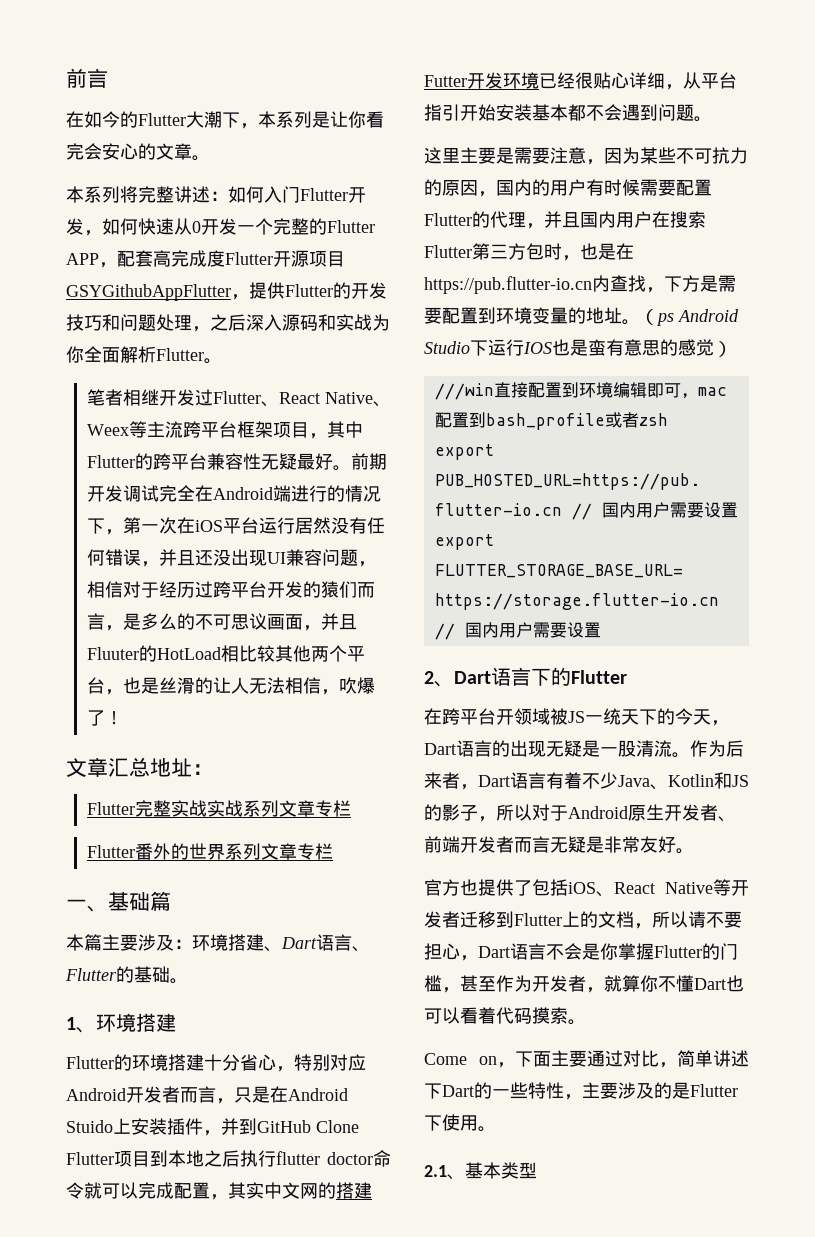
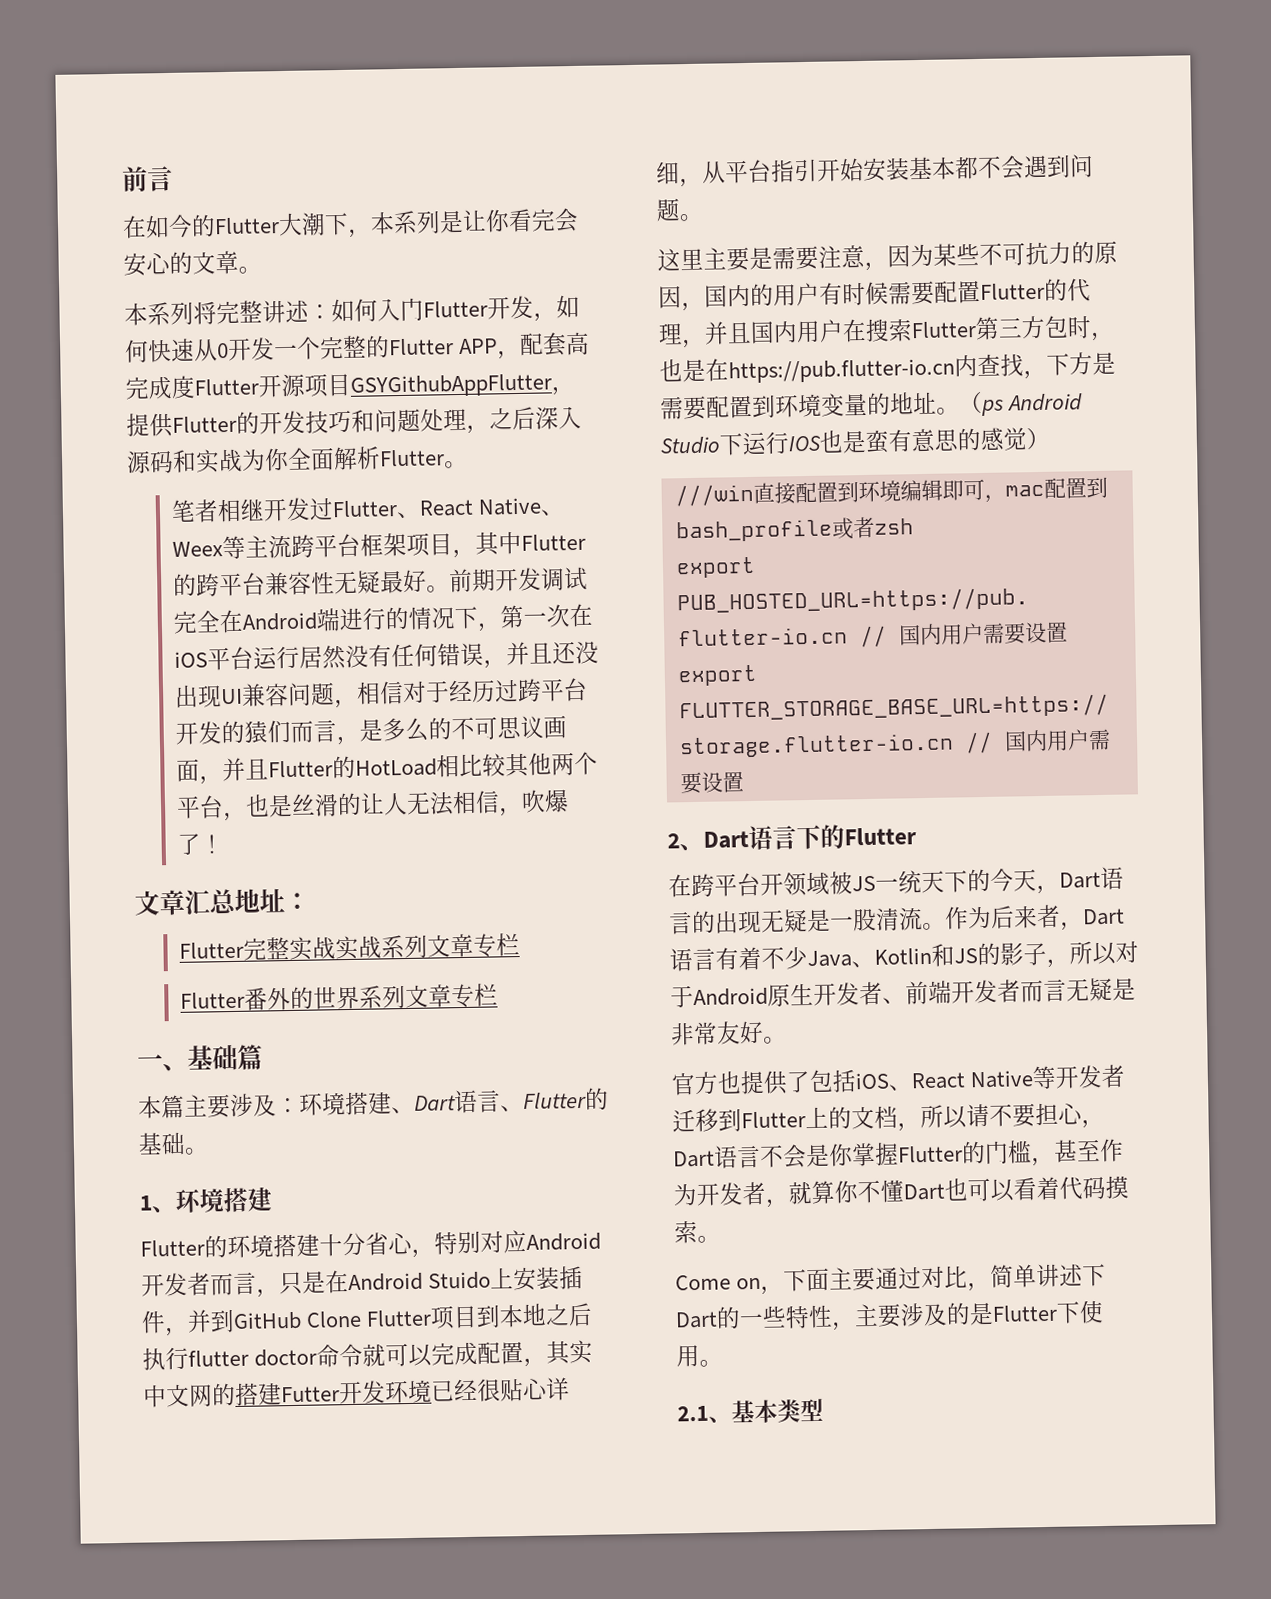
- 前期开发调试完全在Android端进行的情况下，第一次在iOS平台运行居然没有任何错误，并且还没出现UI兼容问题，相信对于经历过跨平台开发的猿们而言，是多么的不可思议画面，并且Fluuter的HotLoad相比较其他两个平台，也是丝滑的让人无法相信，吹爆了！
+ 前期开发调试完全在Android端进行的情况下，第一次在iOS平台运行居然没有任何错误，并且还没出现UI兼容问题，相信对于经历过跨平台开发的猿们而言，是多么的不可思议画面，并且Flutter的HotLoad相比较其他两个平台，也是丝滑的让人无法相信，吹爆了！

